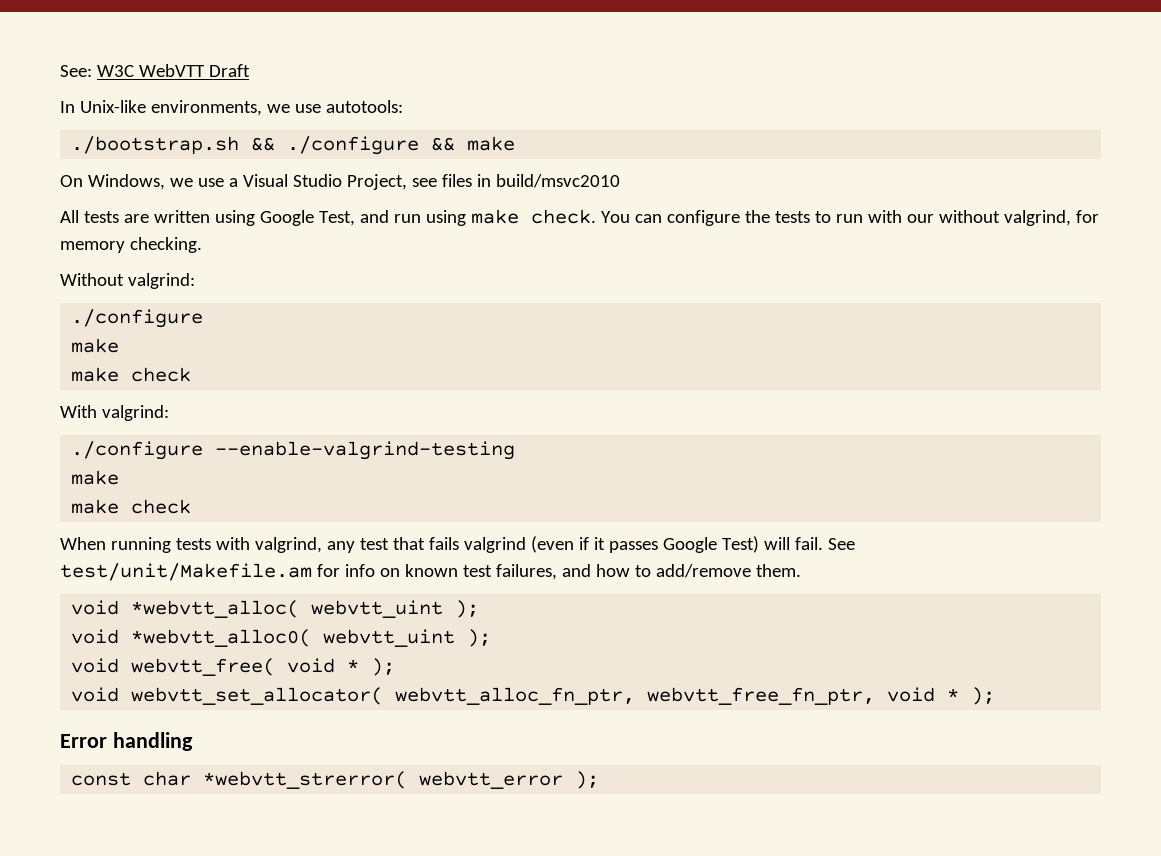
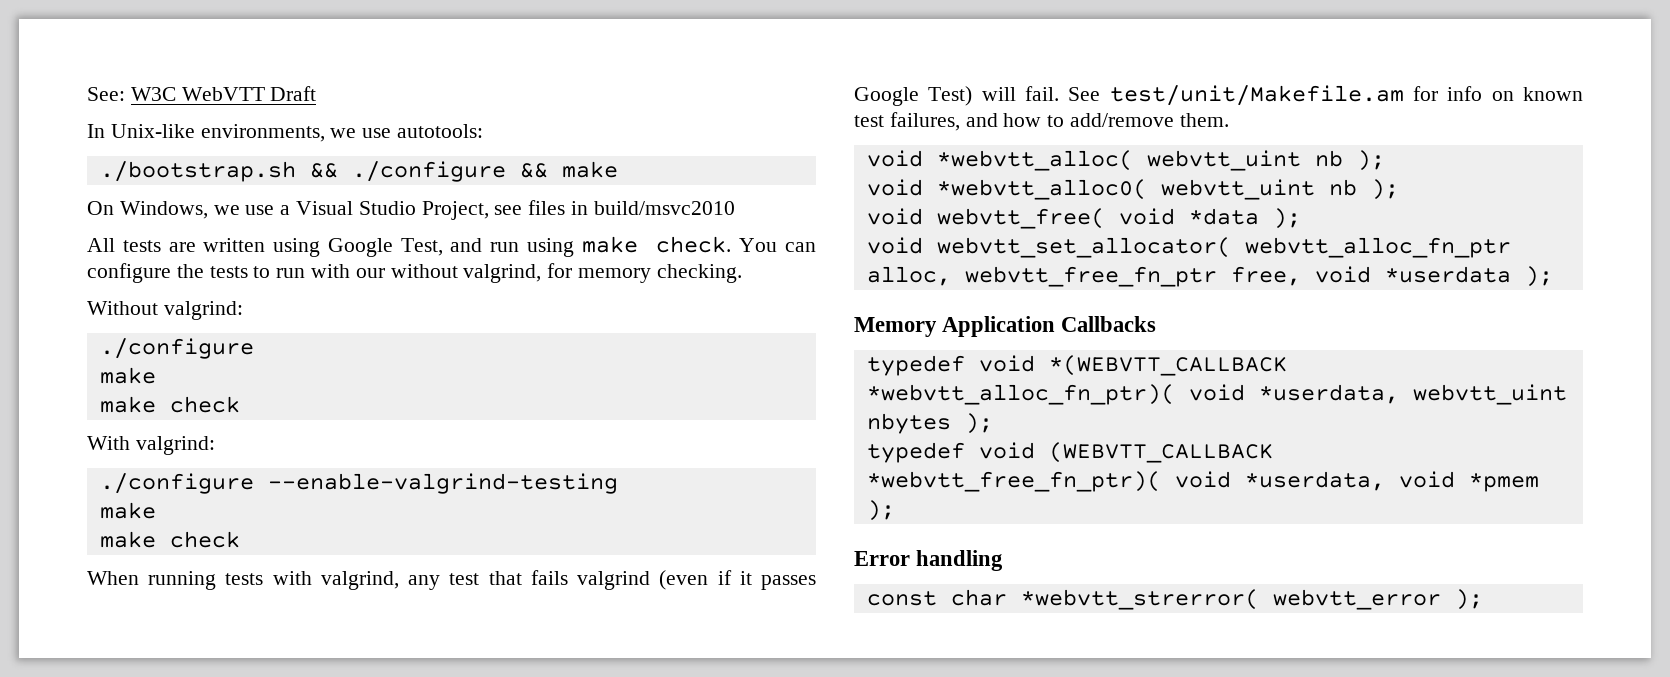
- void *webvtt_alloc( webvtt_uint );
+ void *webvtt_alloc( webvtt_uint nb );
- void *webvtt_alloc0( webvtt_uint );
+ void *webvtt_alloc0( webvtt_uint nb );
- void webvtt_free( void * );
+ void webvtt_free( void *data );
- void webvtt_set_allocator( webvtt_alloc_fn_ptr, webvtt_free_fn_ptr, void * );
+ void webvtt_set_allocator( webvtt_alloc_fn_ptr alloc, webvtt_free_fn_ptr free, void *userdata );
+ Memory Application Callbacks
+ typedef void *(WEBVTT_CALLBACK *webvtt_alloc_fn_ptr)( void *userdata, webvtt_uint nbytes );
+ typedef void (WEBVTT_CALLBACK *webvtt_free_fn_ptr)( void *userdata, void *pmem );

